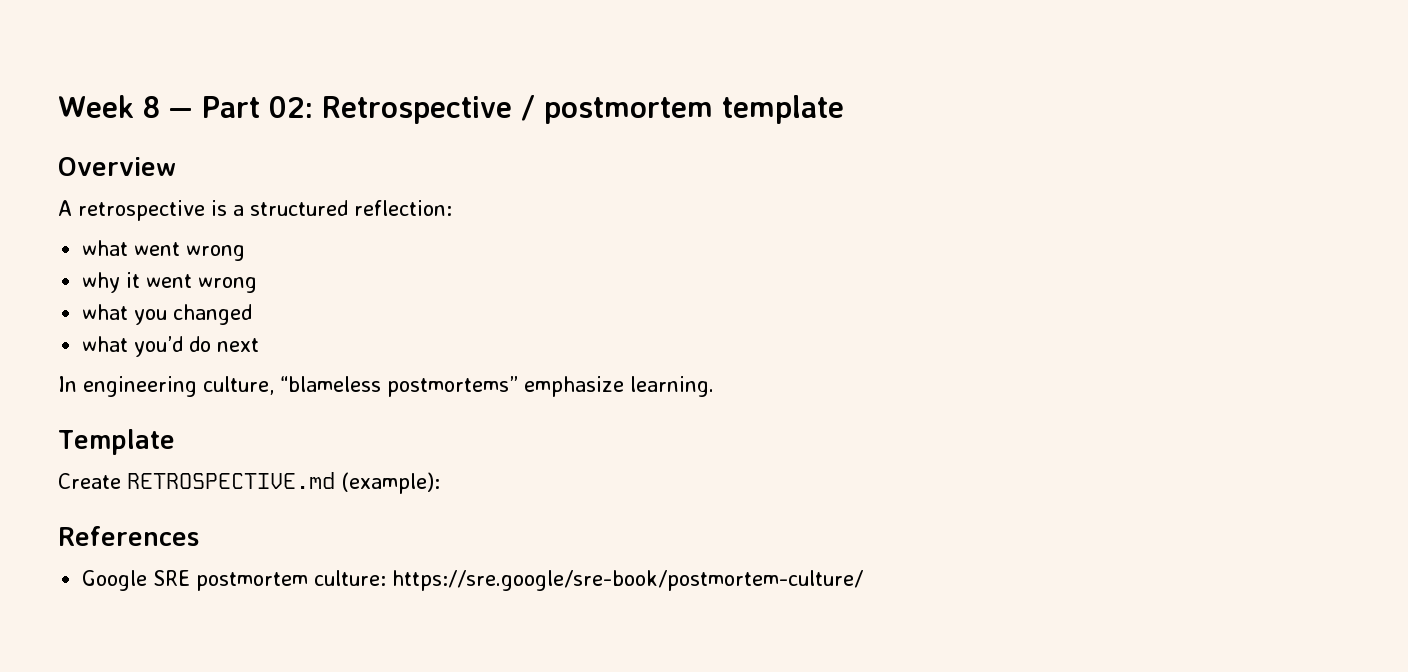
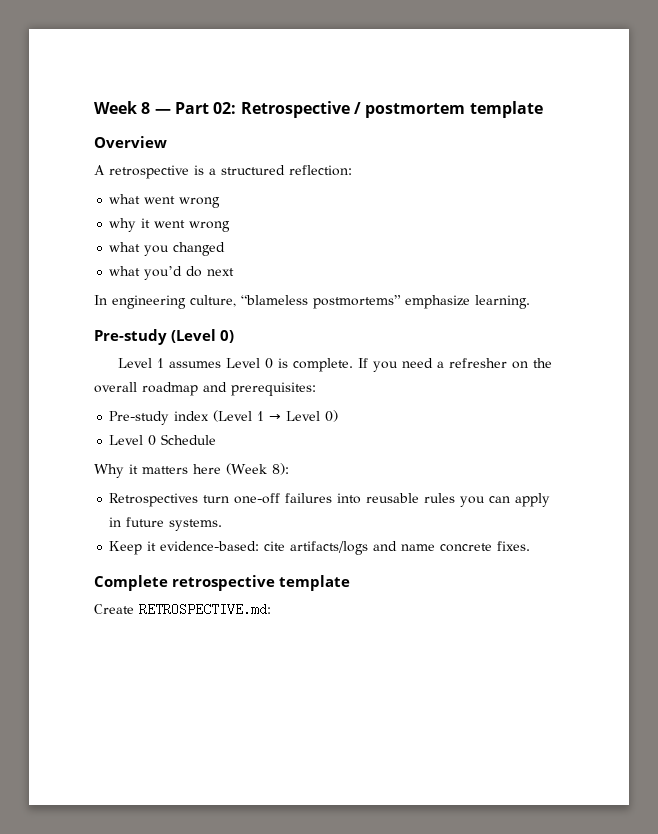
- Template
- Create RETROSPECTIVE.md (example):
- References
- Google SRE postmortem culture: https://sre.google/sre-book/postmortem-culture/
+ Pre-study (Level 0)
+ Level 1 assumes Level 0 is complete. If you need a refresher on the overall roadmap and prerequisites:
+ Pre-study index (Level 1 → Level 0)
+ Level 0 Schedule
+ Why it matters here (Week 8):
+ Retrospectives turn one-off failures into reusable rules you can apply in future systems.
+ Keep it evidence-based: cite artifacts/logs and name concrete fixes.
+ Complete retrospective template
+ Create RETROSPECTIVE.md:

